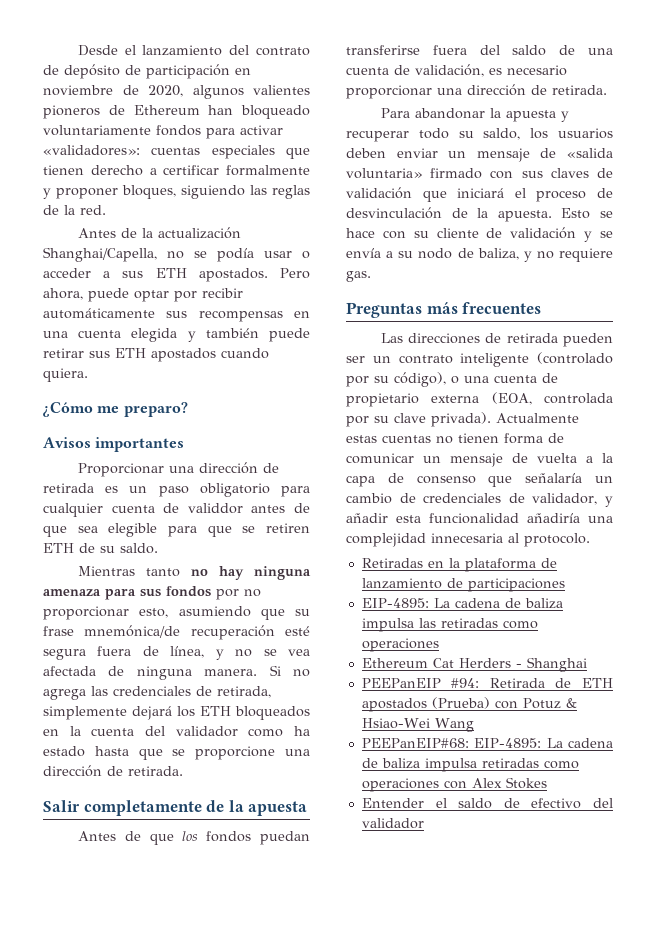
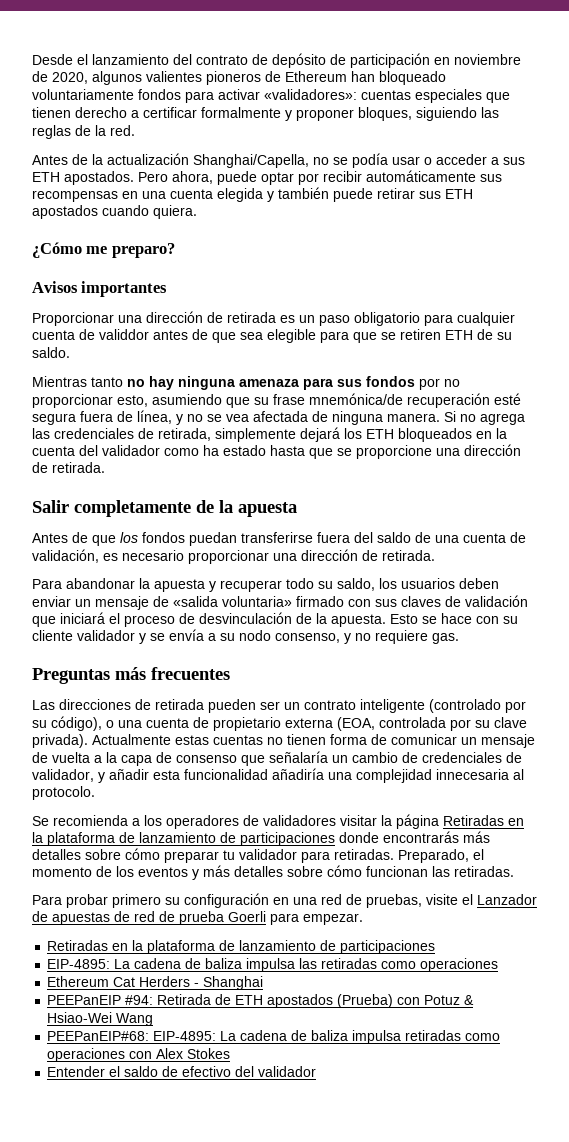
- Esto se hace con su cliente de validación y se envía a su nodo de baliza, y no requiere gas.
+ Esto se hace con su cliente validador y se envía a su nodo consenso, y no requiere gas.
+ Se recomienda a los operadores de validadores visitar la página Retiradas en la plataforma de lanzamiento de participaciones donde encontrarás más detalles sobre cómo preparar tu validador para retiradas. Preparado, el momento de los eventos y más detalles sobre cómo funcionan las retiradas.
+ Para probar primero su configuración en una red de pruebas, visite el Lanzador de apuestas de red de prueba Goerli para empezar.

